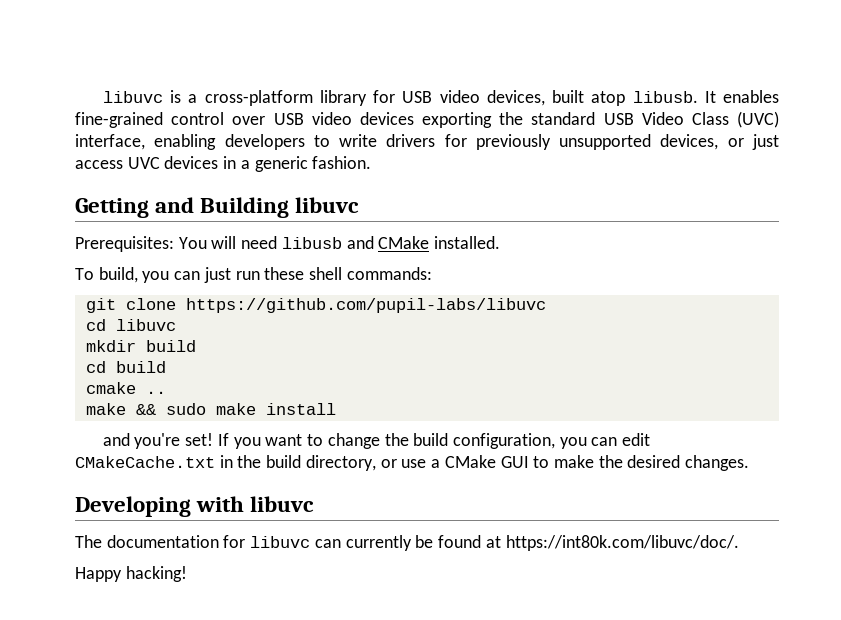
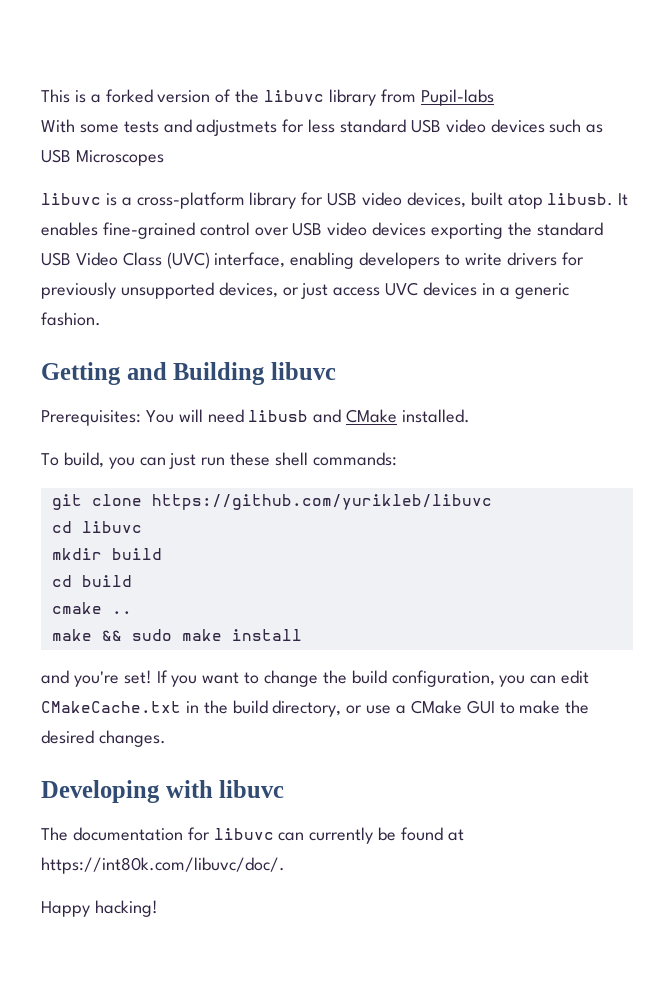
+ This is a forked version of the libuvc library from Pupil-labs
+ With some tests and adjustmets for less standard USB video devices such as USB Microscopes
- git clone https://github.com/pupil-labs/libuvc
+ git clone https://github.com/yurikleb/libuvc

